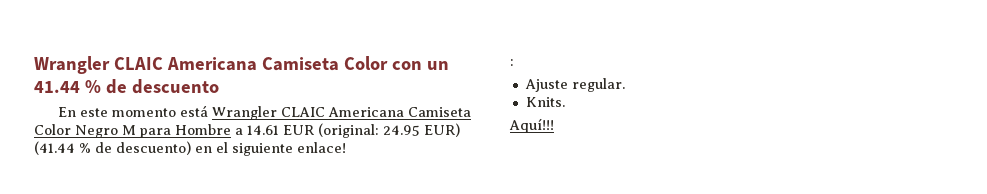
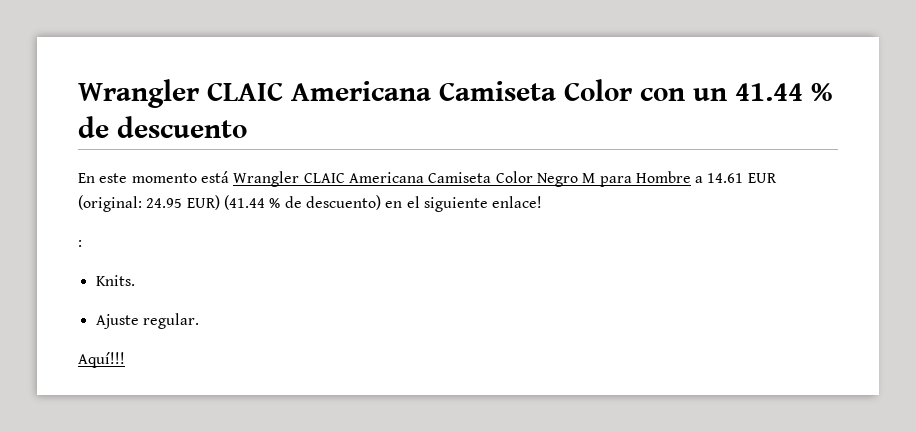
+ Knits.
- Knits.

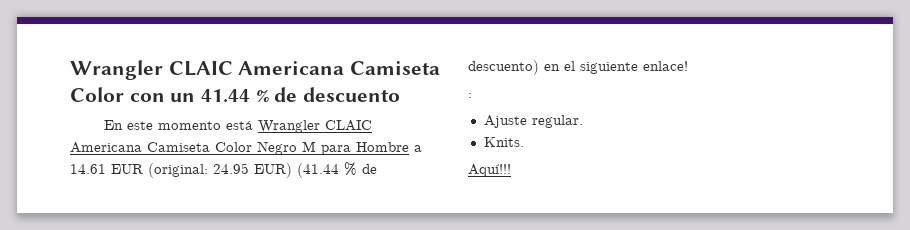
- Knits.
+ Knits.

